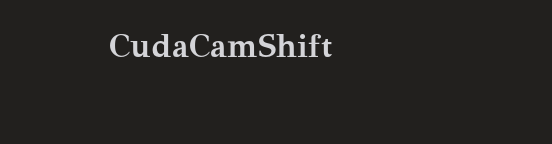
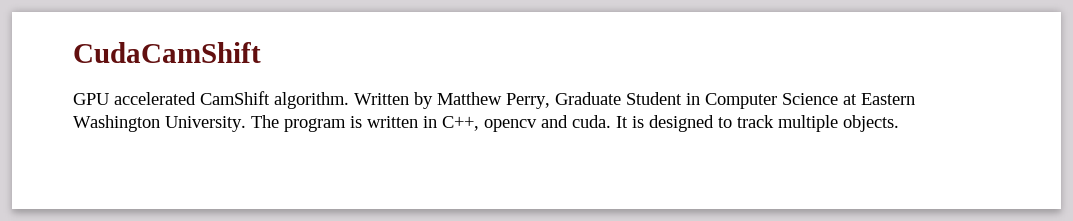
+ GPU accelerated CamShift algorithm. Written by Matthew Perry, Graduate Student in Computer Science at Eastern Washington University. The program is written in C++, opencv and cuda. It is designed to track multiple objects.

